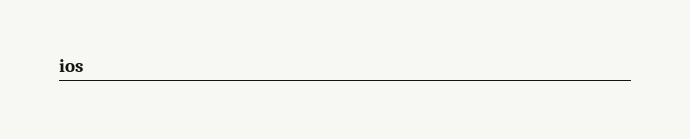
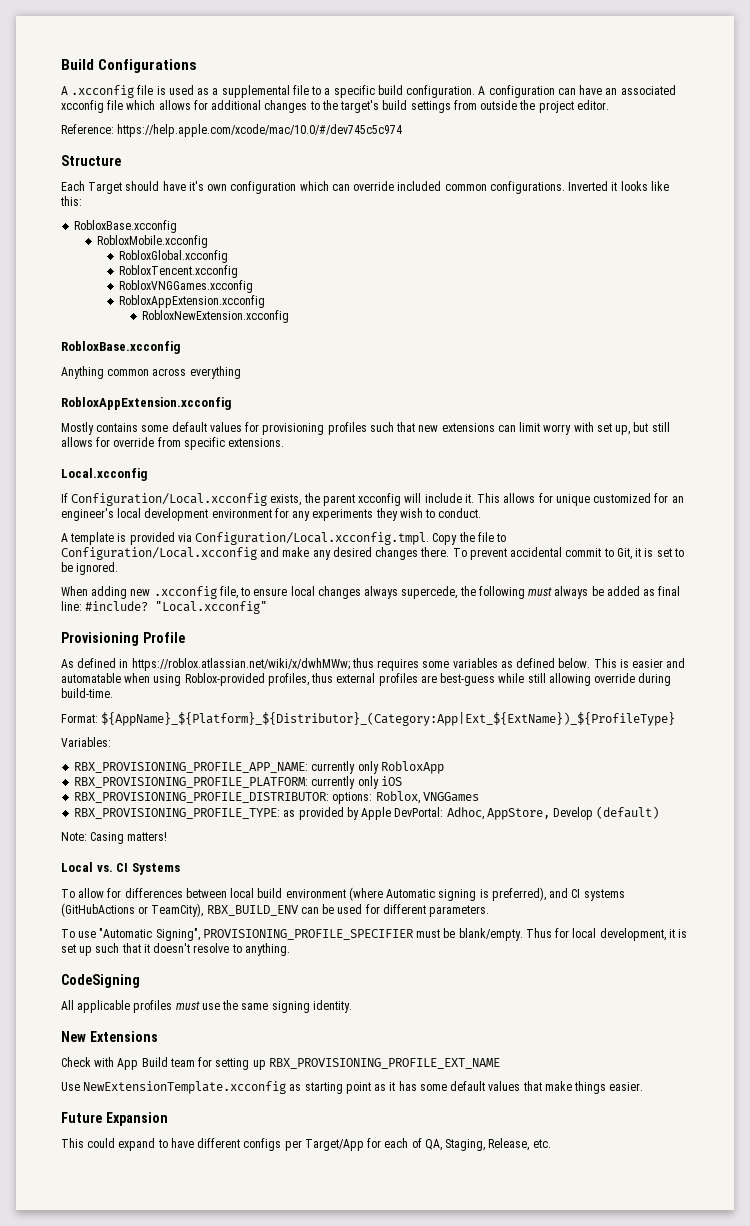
- ios
+ Build Configurations
+ A .xcconfig file is used as a supplemental file to a specific build configuration. A configuration can have an associated xcconfig file which allows for additional changes to the target's build settings from outside the project editor.
+ Reference: https://help.apple.com/xcode/mac/10.0/#/dev745c5c974
+ Structure
+ Each Target should have it's own configuration which can override included common configurations. Inverted it looks like this:
+ RobloxBase.xcconfig
+ RobloxMobile.xcconfig
+ RobloxGlobal.xcconfig
+ RobloxTencent.xcconfig
+ RobloxVNGGames.xcconfig
+ RobloxAppExtension.xcconfig
+ RobloxNewExtension.xcconfig
+ RobloxBase.xcconfig
+ Anything common across everything
+ RobloxAppExtension.xcconfig
+ Mostly contains some default values for provisioning profiles such that new extensions can limit worry with set up, but still allows for override from specific extensions.
+ Local.xcconfig
+ If Configuration/Local.xcconfig exists, the parent xcconfig will include it. This allows for unique customized for an engineer's local development environment for any experiments they wish to conduct.
+ A template is provided via Configuration/Local.xcconfig.tmpl. Copy the file to Configuration/Local.xcconfig and make any desired changes there. To prevent accidental commit to Git, it is set to be ignored.
+ When adding new .xcconfig file, to ensure local changes always supercede, the following must always be added as final line: #include? "Local.xcconfig"
+ Provisioning Profile
+ As defined in https://roblox.atlassian.net/wiki/x/dwhMWw; thus requires some variables as defined below. This is easier and automatable when using Roblox-provided profiles, thus external profiles are best-guess while still allowing override during build-time.
+ Format: ${AppName}_${Platform}_${Distributor}_(Category:App|Ext_${ExtName})_${ProfileType}
+ Variables:
+ RBX_PROVISIONING_PROFILE_APP_NAME: currently only RobloxApp
+ RBX_PROVISIONING_PROFILE_PLATFORM: currently only iOS
+ RBX_PROVISIONING_PROFILE_DISTRIBUTOR: options: Roblox, VNGGames
+ RBX_PROVISIONING_PROFILE_TYPE: as provided by Apple DevPortal: Adhoc, AppStore, Develop (default)
+ Note: Casing matters!
+ Local vs. CI Systems
+ To allow for differences between local build environment (where Automatic signing is preferred), and CI systems (GitHubActions or TeamCity), RBX_BUILD_ENV can be used for different parameters.
+ To use "Automatic Signing", PROVISIONING_PROFILE_SPECIFIER must be blank/empty. Thus for local development, it is set up such that it doesn't resolve to anything.
+ CodeSigning
+ All applicable profiles must use the same signing identity.
+ New Extensions
+ Check with App Build team for setting up RBX_PROVISIONING_PROFILE_EXT_NAME
+ Use NewExtensionTemplate.xcconfig as starting point as it has some default values that make things easier.
+ Future Expansion
+ This could expand to have different configs per Target/App for each of QA, Staging, Release, etc.

